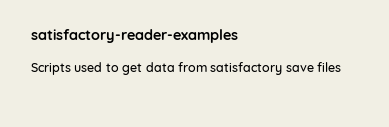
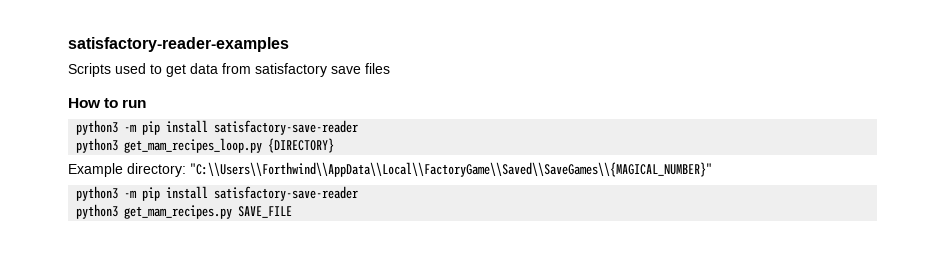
+ How to run
+ python3 -m pip install satisfactory-save-reader
+ python3 get_mam_recipes_loop.py {DIRECTORY}
+ Example directory: "C:\\Users\\Forthwind\\AppData\\Local\\FactoryGame\\Saved\\SaveGames\\{MAGICAL_NUMBER}"
+ python3 -m pip install satisfactory-save-reader
+ python3 get_mam_recipes.py SAVE_FILE

